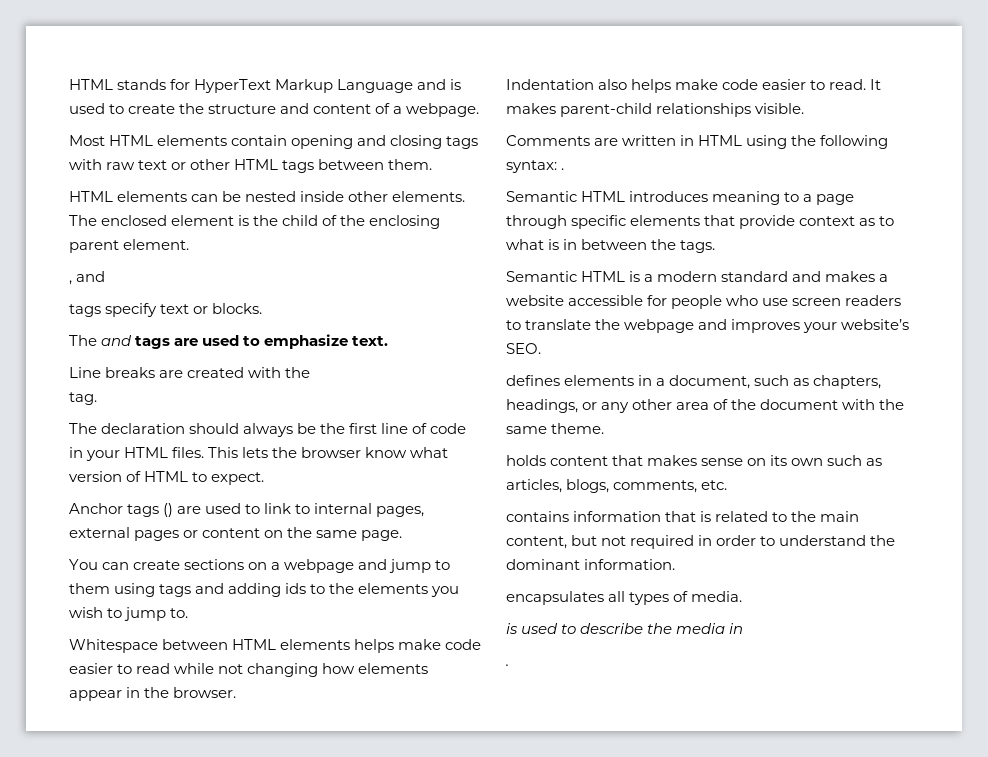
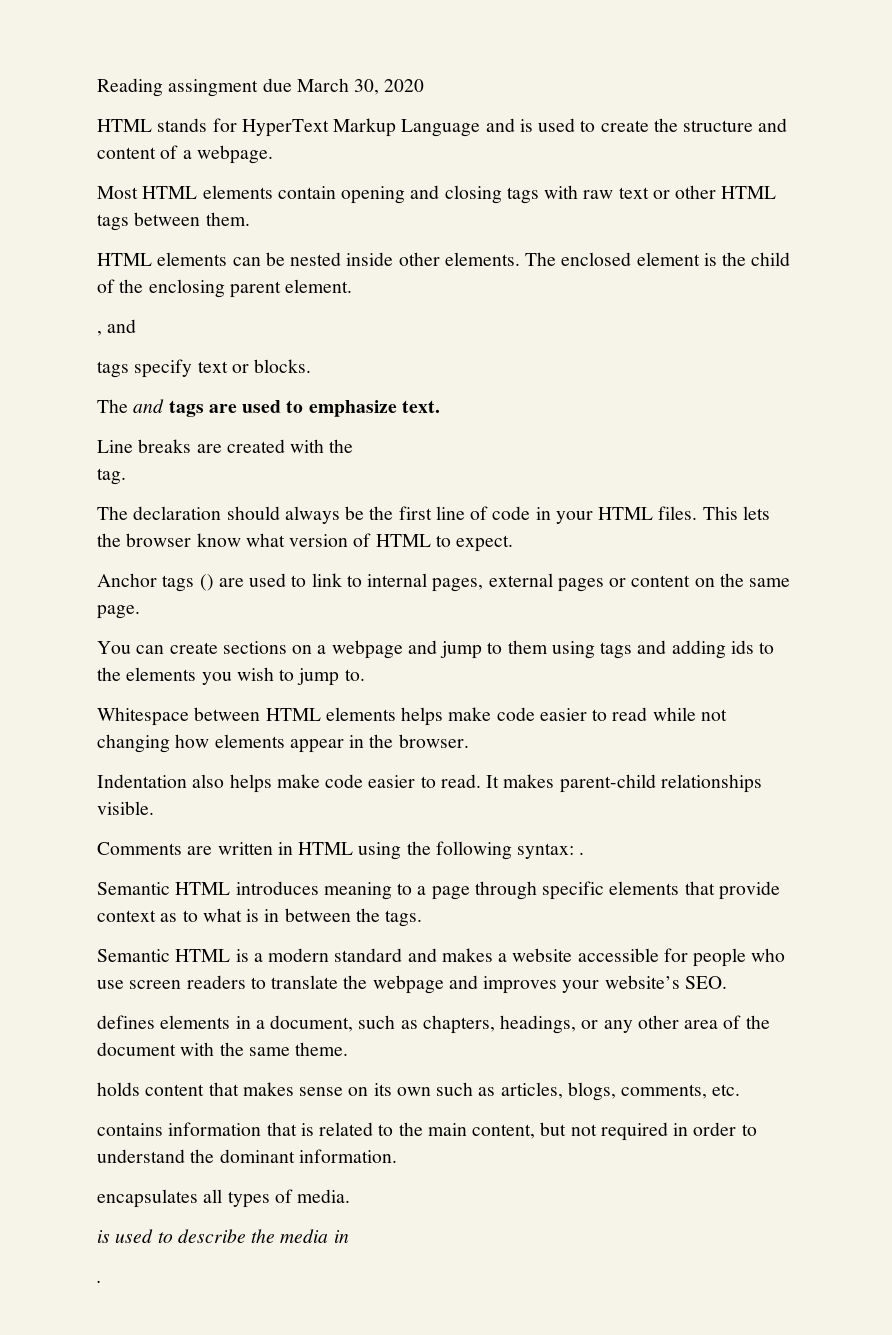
+ Reading assingment due March 30, 2020

